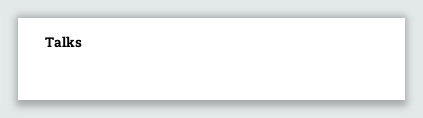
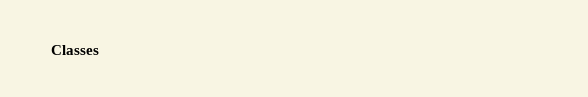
- Talks
+ Classes

